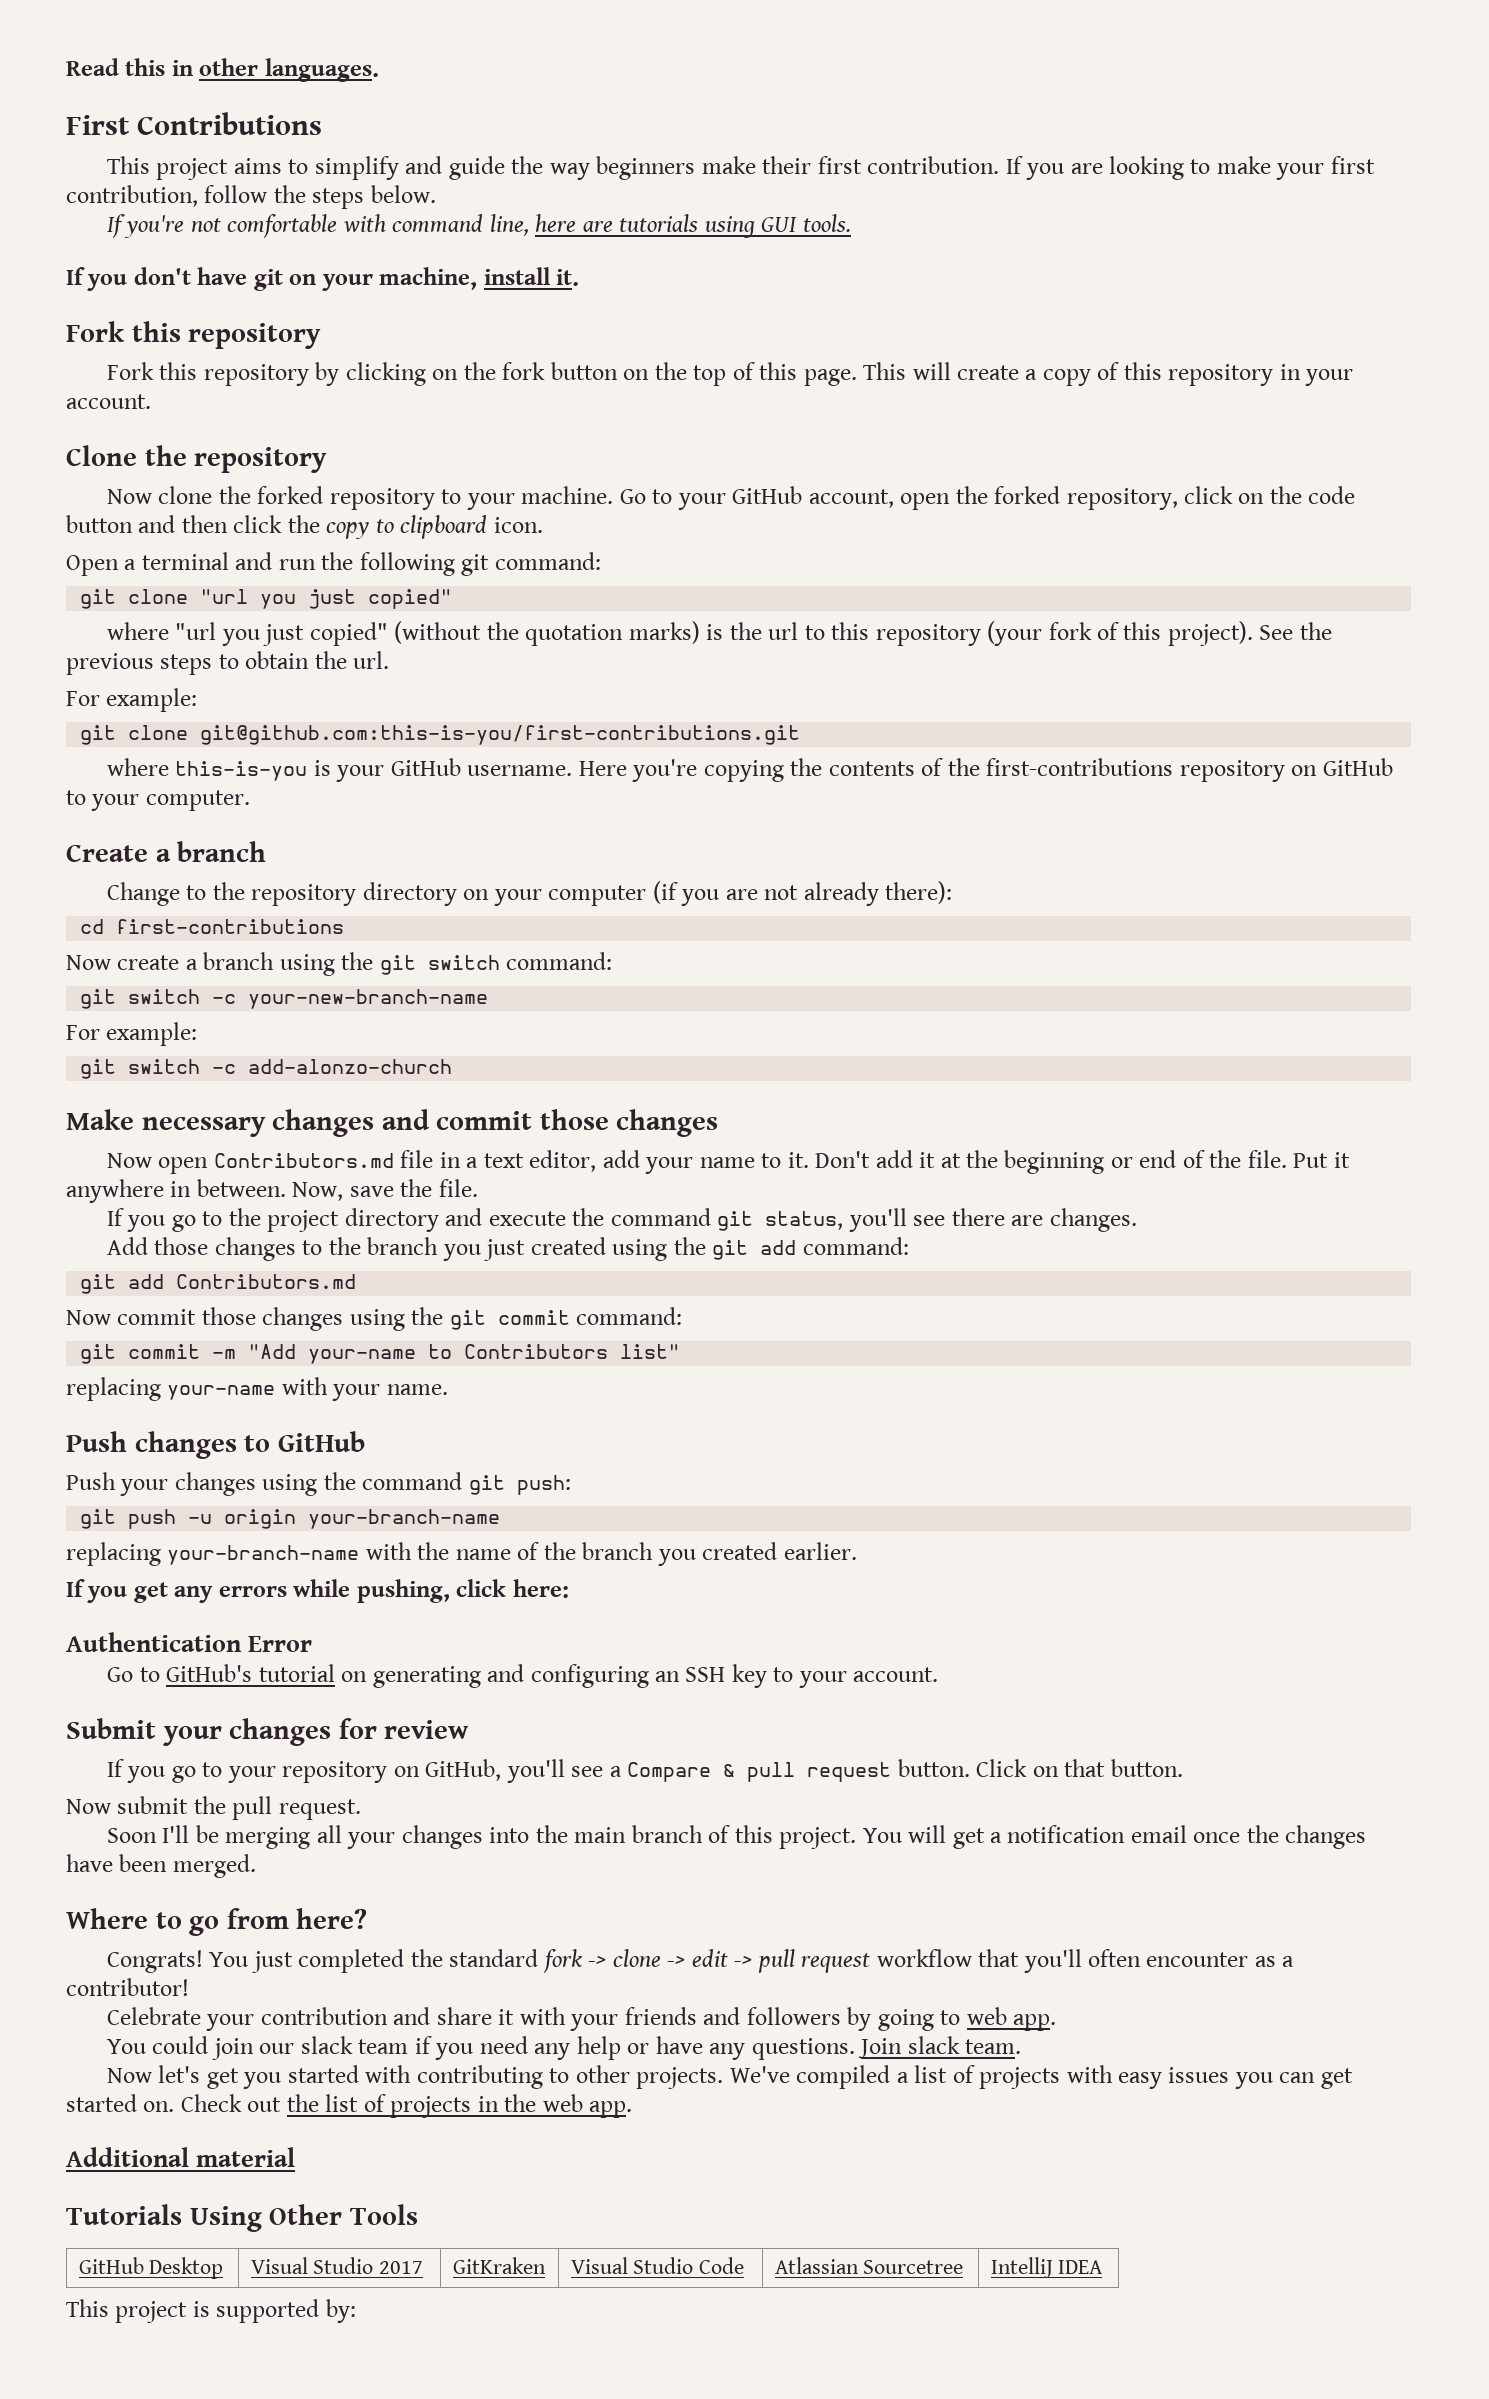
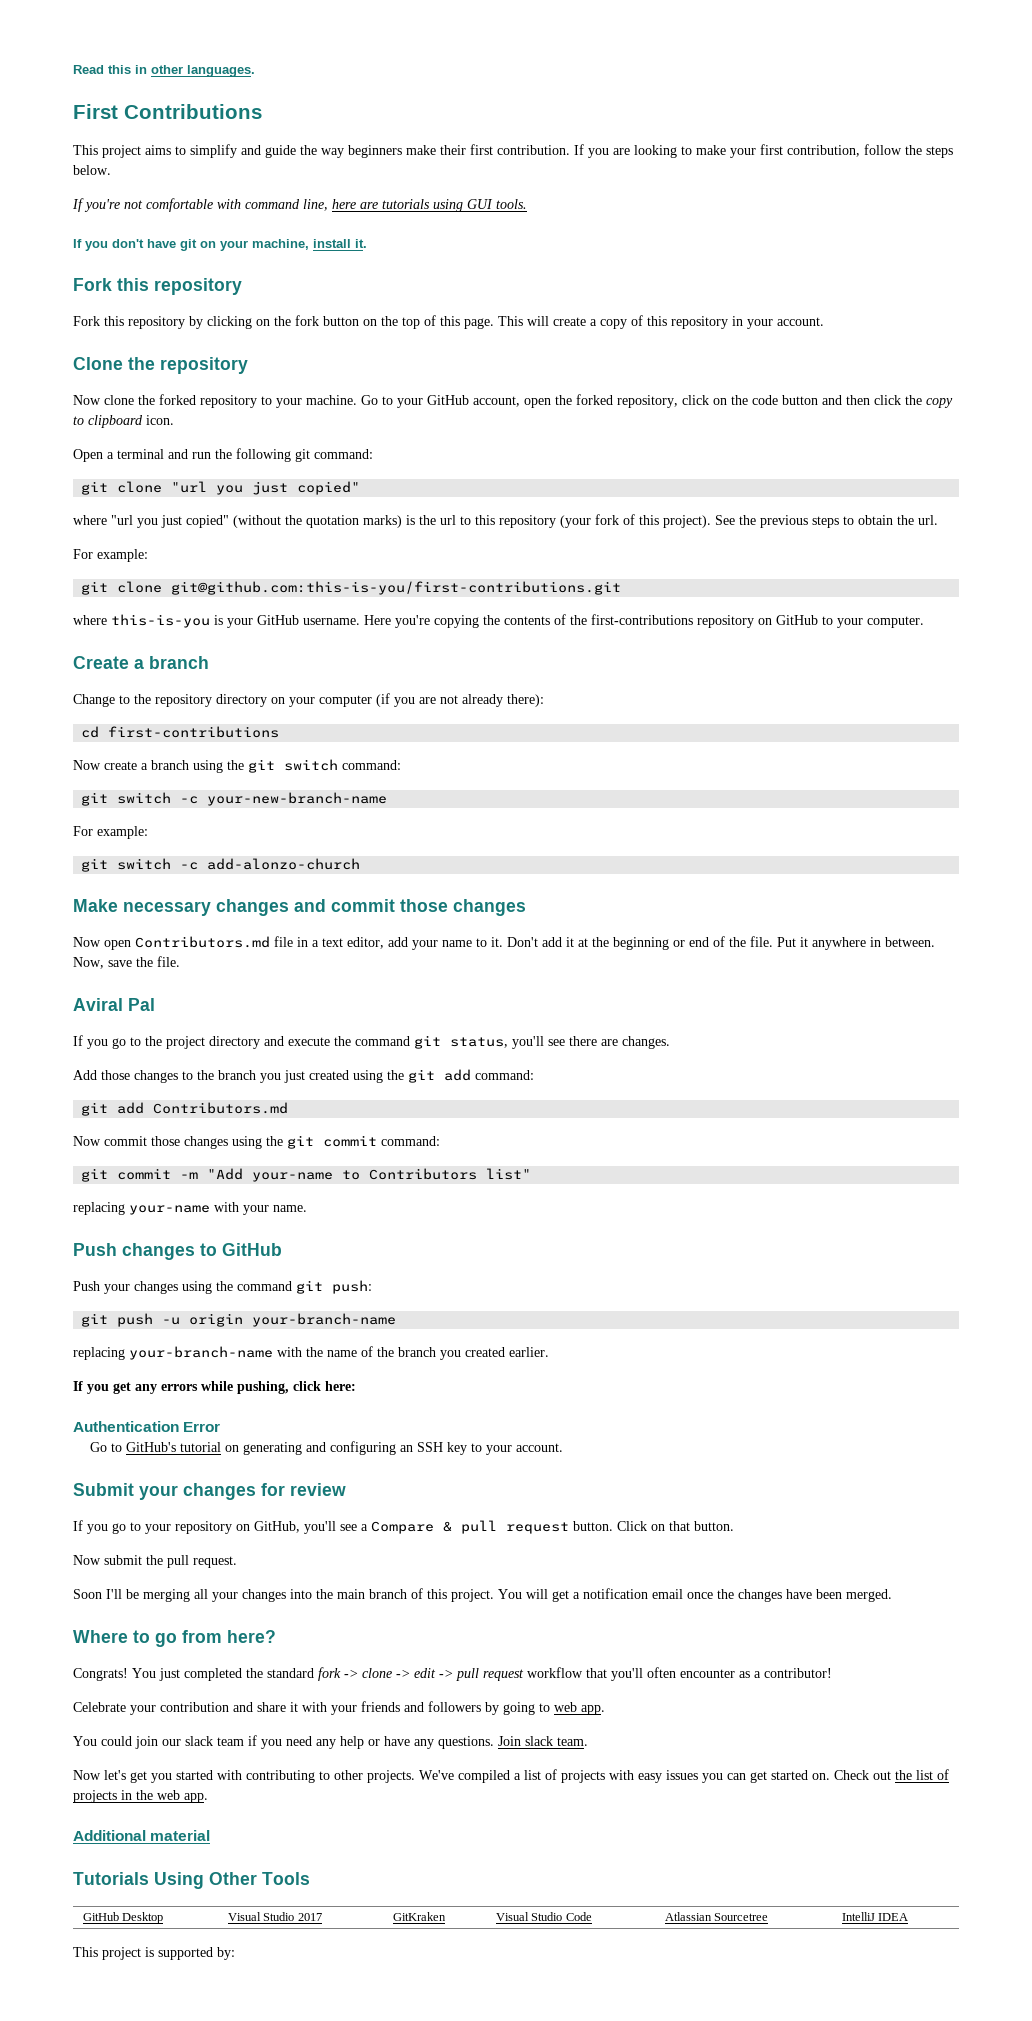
+ Aviral Pal

